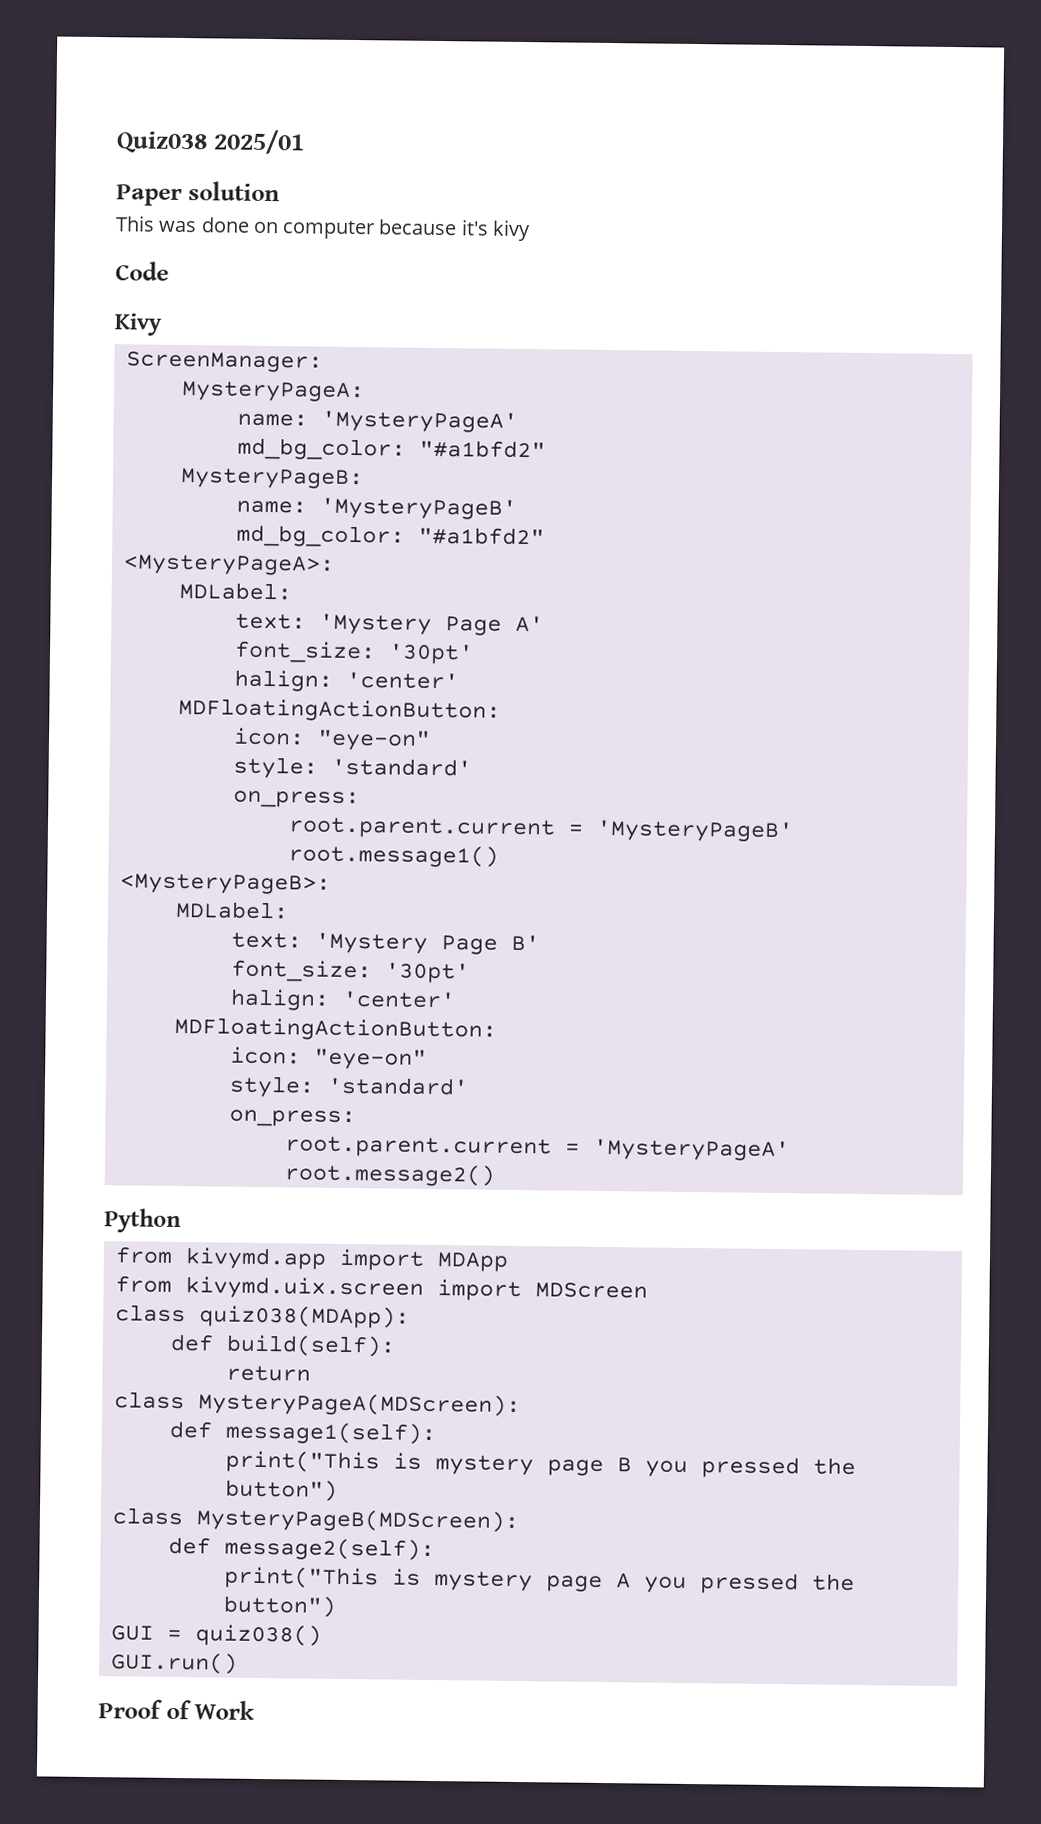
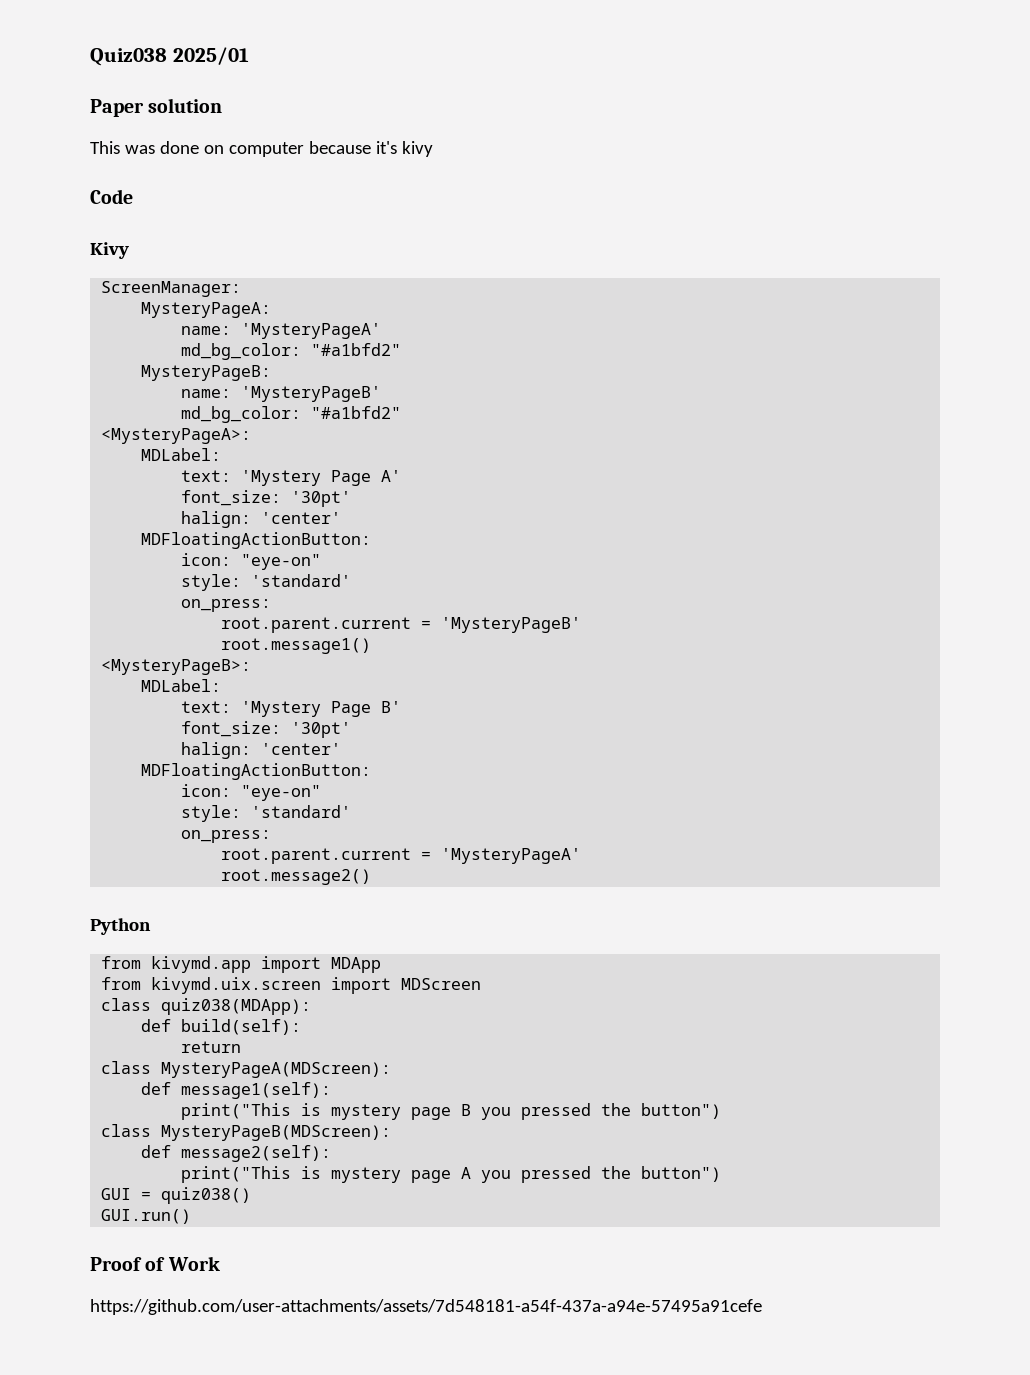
+ https://github.com/user-attachments/assets/7d548181-a54f-437a-a94e-57495a91cefe

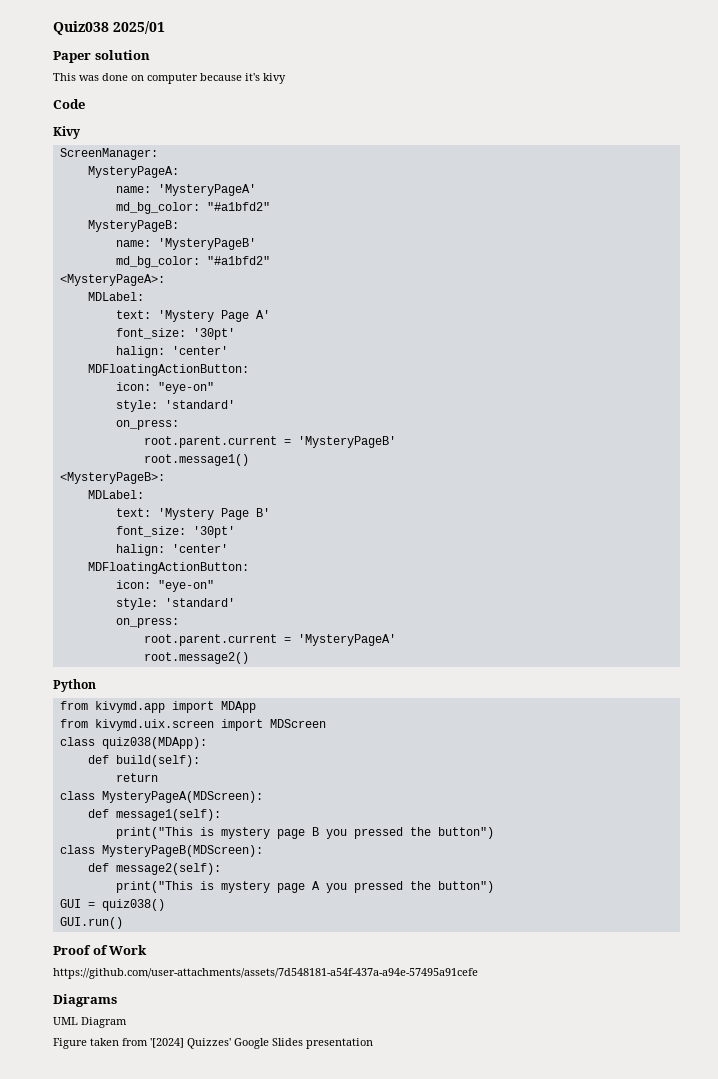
+ Diagrams
+ UML Diagram
+ Figure taken from '[2024] Quizzes' Google Slides presentation

